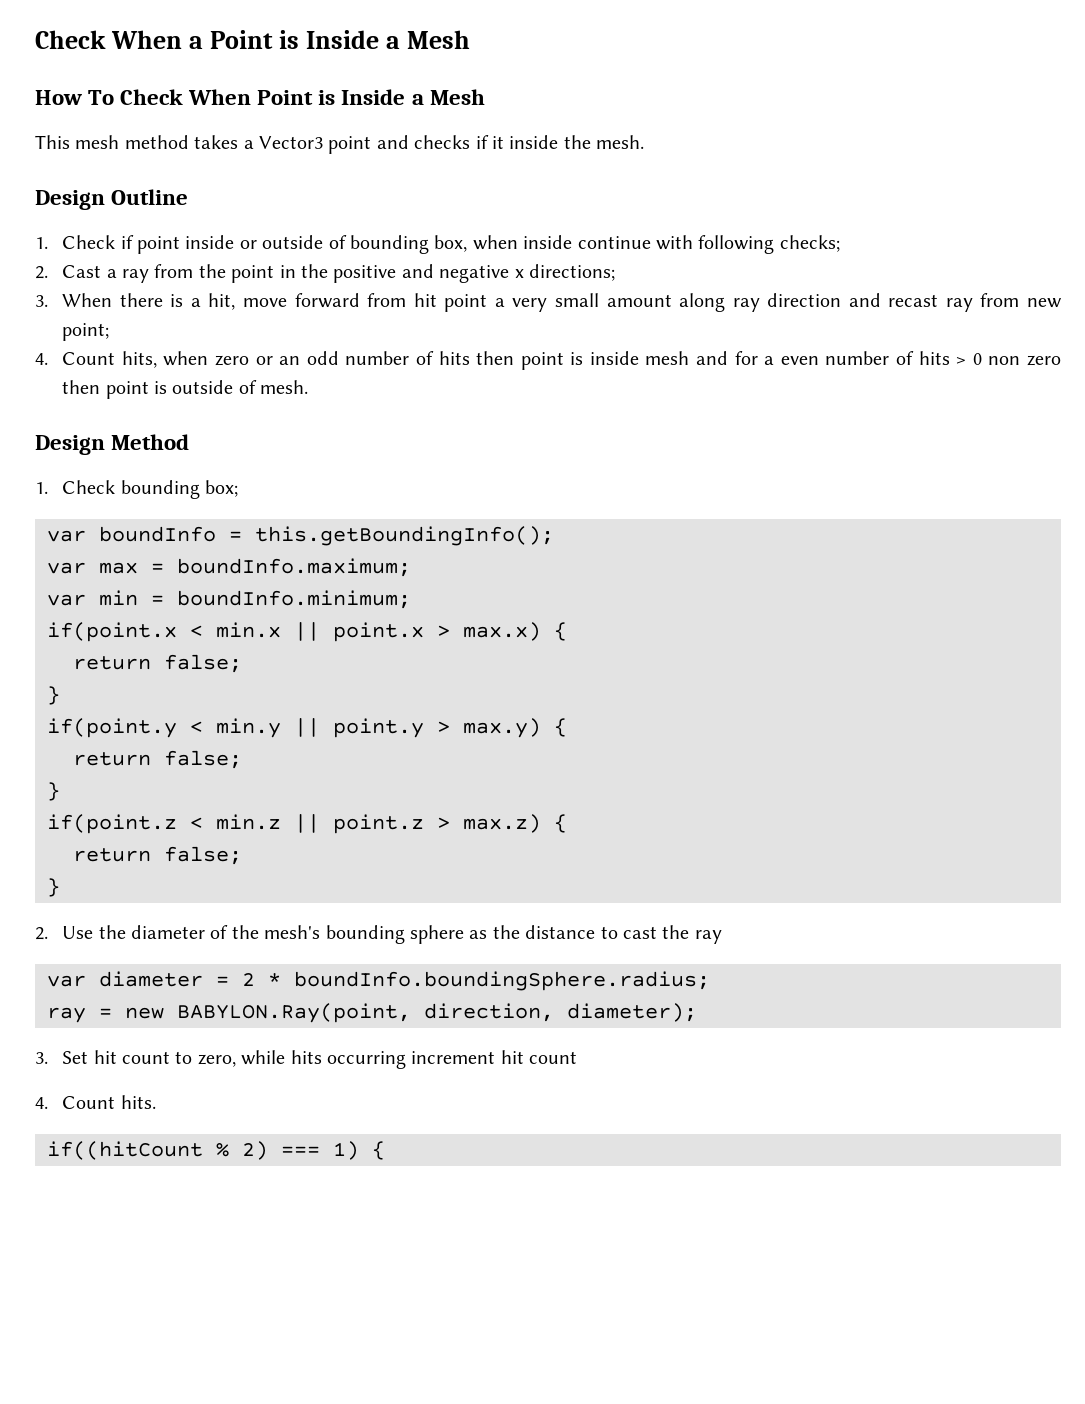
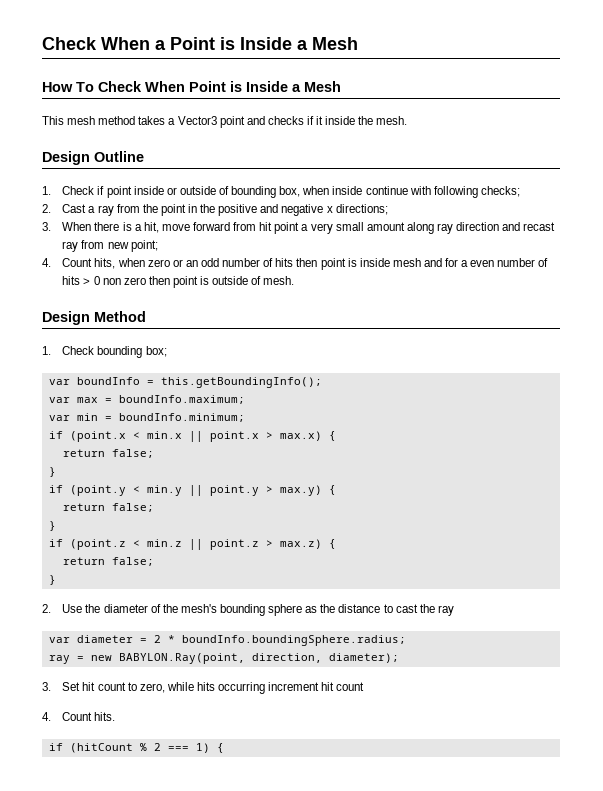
- if(point.x < min.x || point.x > max.x) {
+ if (point.x < min.x || point.x > max.x) {
- if(point.y < min.y || point.y > max.y) {
+ if (point.y < min.y || point.y > max.y) {
- if(point.z < min.z || point.z > max.z) {
+ if (point.z < min.z || point.z > max.z) {
- if((hitCount % 2) === 1) {
+ if (hitCount % 2 === 1) {

